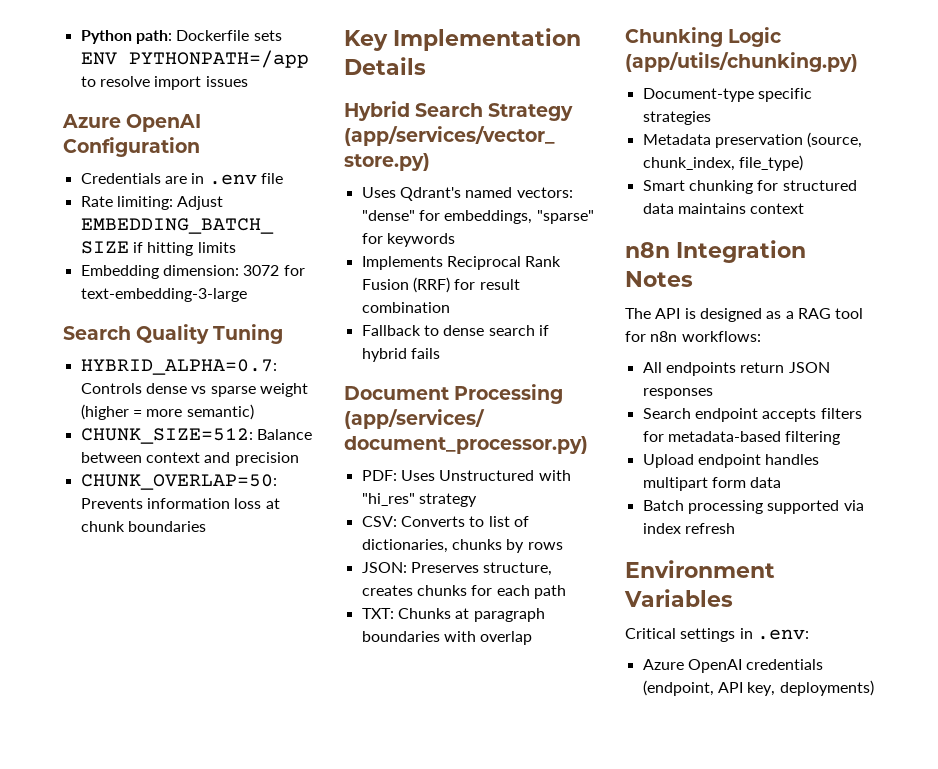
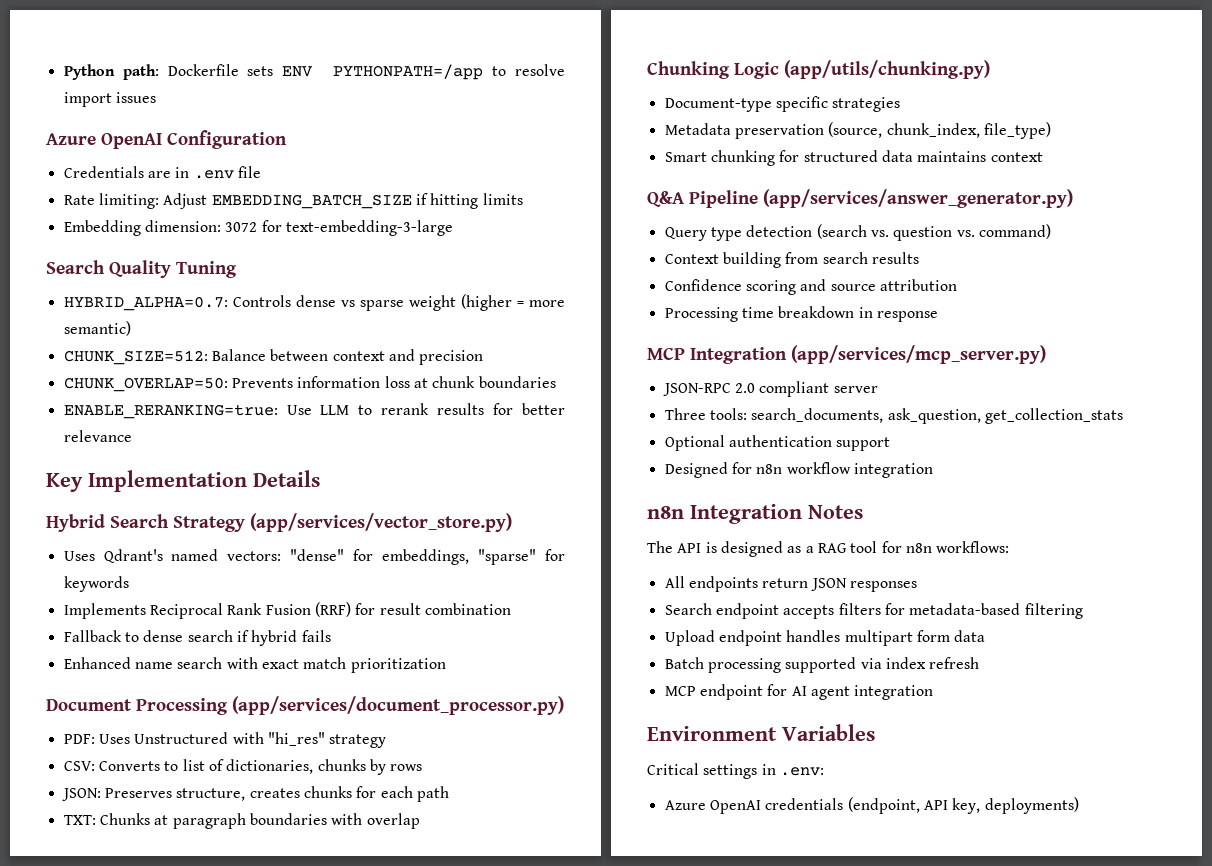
+ ENABLE_RERANKING=true: Use LLM to rerank results for better relevance
+ Enhanced name search with exact match prioritization
+ Q&A Pipeline (app/services/answer_generator.py)
+ Query type detection (search vs. question vs. command)
+ Context building from search results
+ Confidence scoring and source attribution
+ Processing time breakdown in response
+ MCP Integration (app/services/mcp_server.py)
+ JSON-RPC 2.0 compliant server
+ Three tools: search_documents, ask_question, get_collection_stats
+ Optional authentication support
+ Designed for n8n workflow integration
+ MCP endpoint for AI agent integration

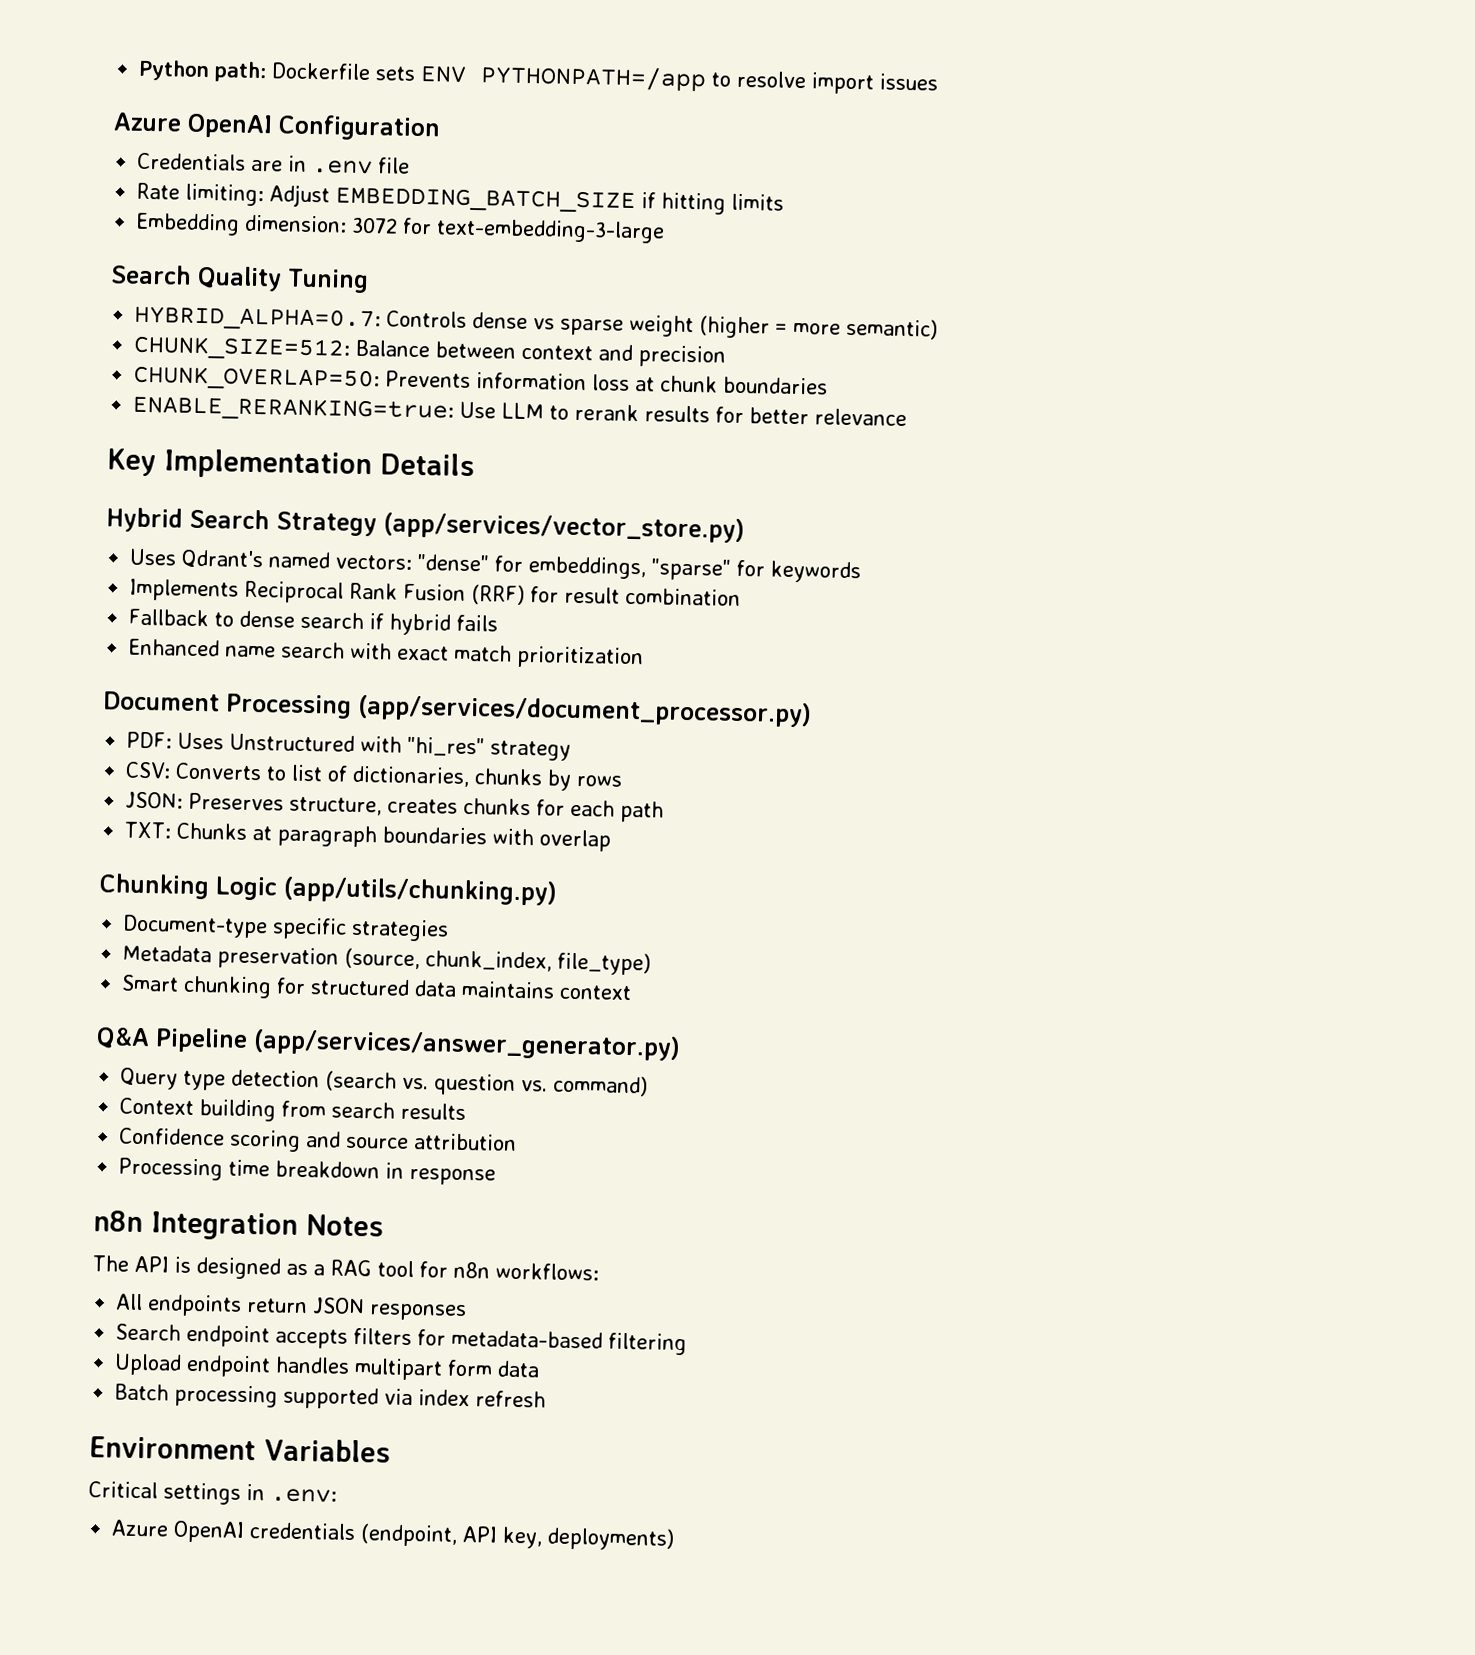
- MCP Integration (app/services/mcp_server.py)
- JSON-RPC 2.0 compliant server
- Three tools: search_documents, ask_question, get_collection_stats
- Optional authentication support
- Designed for n8n workflow integration
- MCP endpoint for AI agent integration

